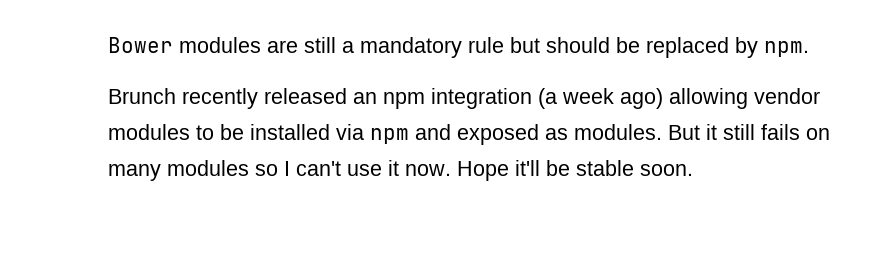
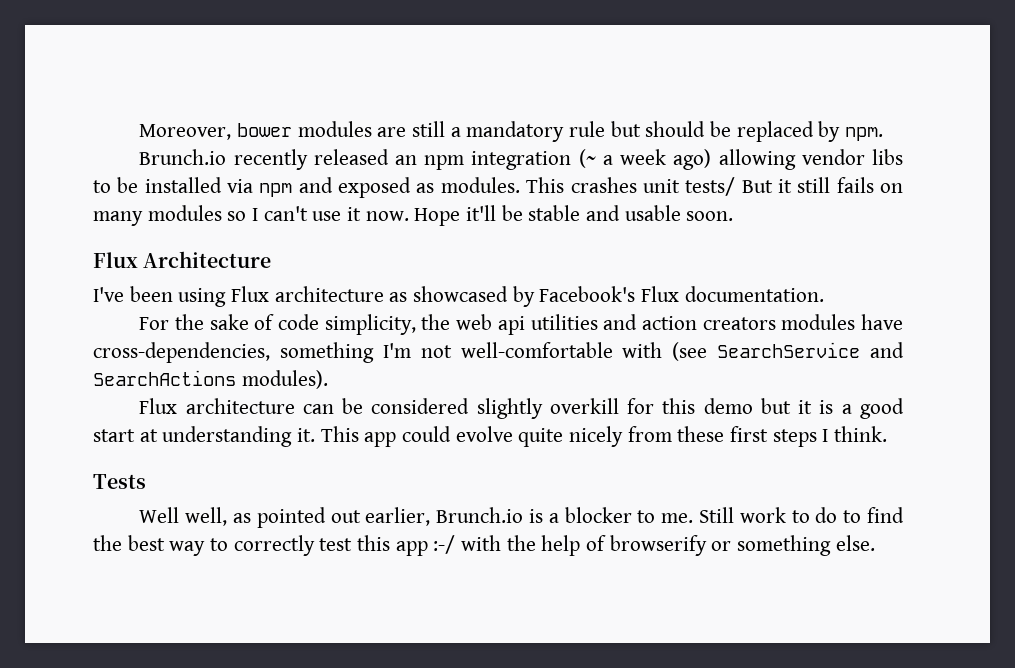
- Bower modules are still a mandatory rule but should be replaced by npm.
+ Moreover, bower modules are still a mandatory rule but should be replaced by npm.
- Brunch recently released an npm integration (a week ago) allowing vendor modules to be installed via npm and exposed as modules.
+ Brunch.io recently released an npm integration (~ a week ago) allowing vendor libs to be installed via npm and exposed as modules.
- But it still fails on many modules so I can't use it now.
+ This crashes unit tests/ But it still fails on many modules so I can't use it now.
- Hope it'll be stable soon.
+ Hope it'll be stable and usable soon.
+ Flux Architecture
+ I've been using Flux architecture as showcased by Facebook's Flux documentation.
+ For the sake of code simplicity, the web api utilities and action creators modules have cross-dependencies, something I'm not well-comfortable with (see SearchService and SearchActions modules).
+ Flux architecture can be considered slightly overkill for this demo but it is a good start at understanding it. This app could evolve quite nicely from these first steps I think.
+ Tests
+ Well well, as pointed out earlier, Brunch.io is a blocker to me. Still work to do to find the best way to correctly test this app :-/ with the help of browserify or something else.

